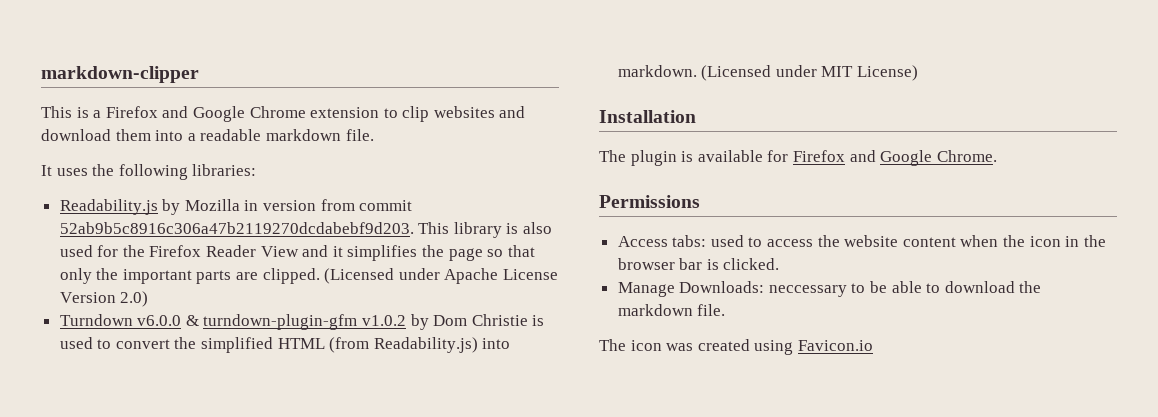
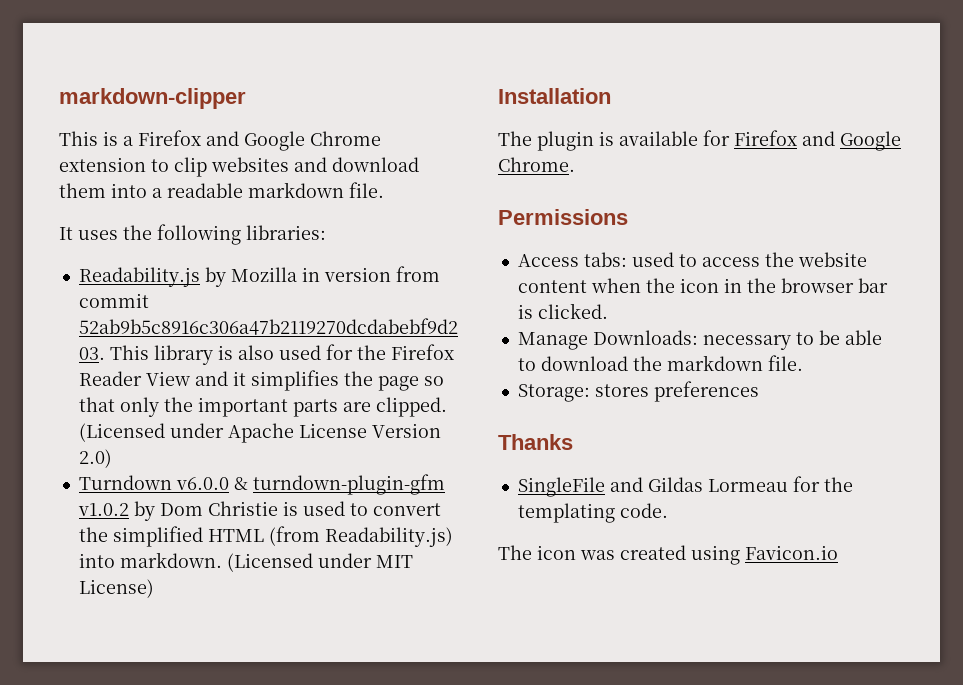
- Manage Downloads: neccessary to be able to download the markdown file.
+ Manage Downloads: necessary to be able to download the markdown file.
+ Storage: stores preferences
+ Thanks
+ SingleFile and Gildas Lormeau for the templating code.

